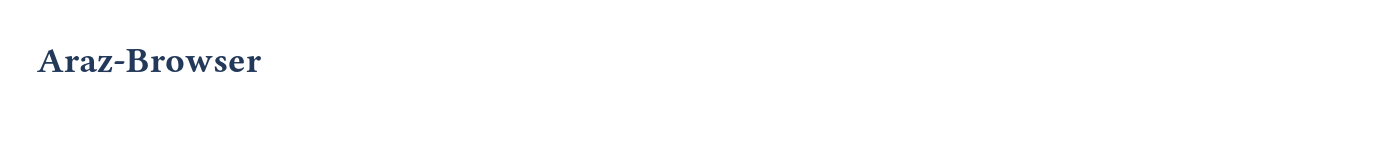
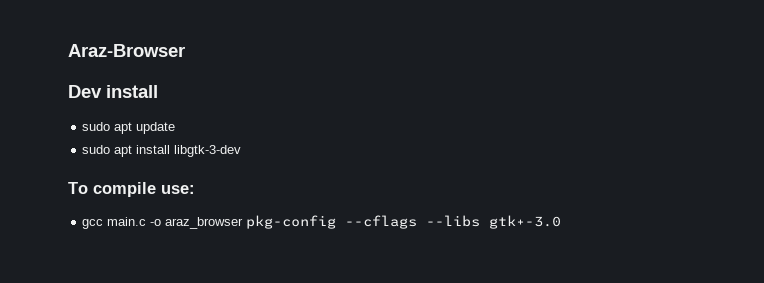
+ Dev install
+ sudo apt update
+ sudo apt install libgtk-3-dev
+ To compile use:
+ gcc main.c -o araz_browser pkg-config --cflags --libs gtk+-3.0

